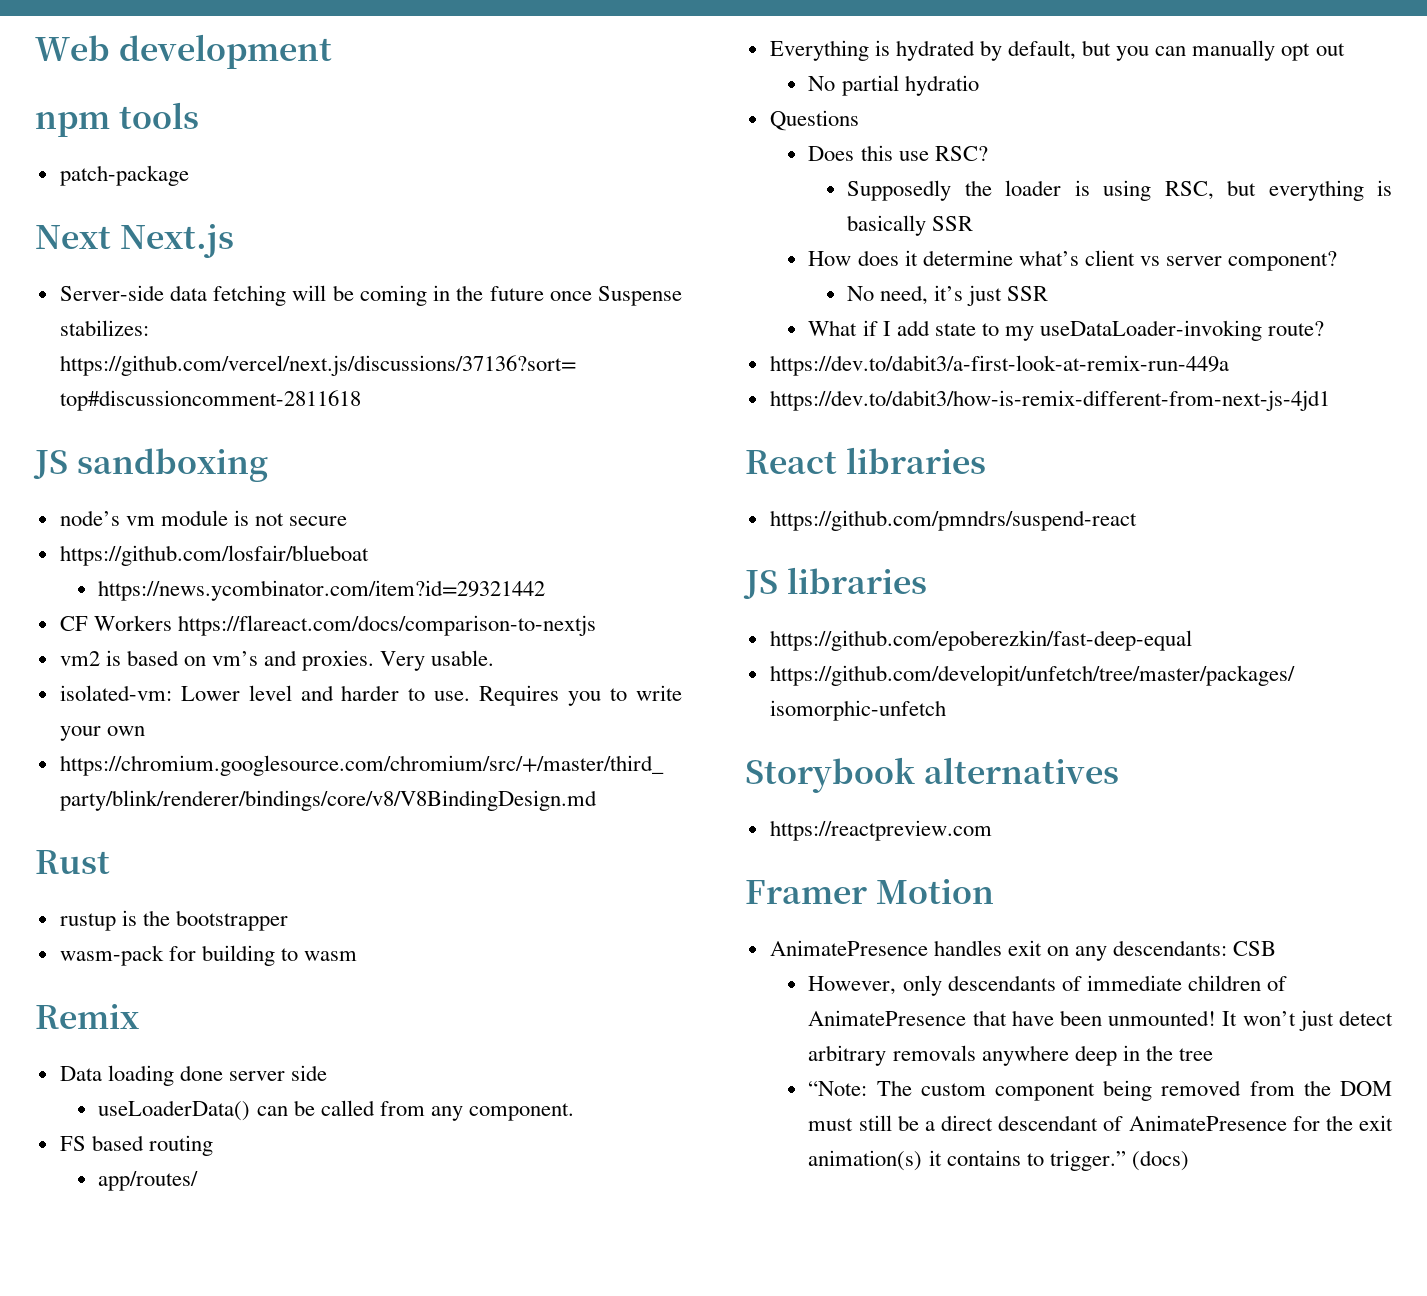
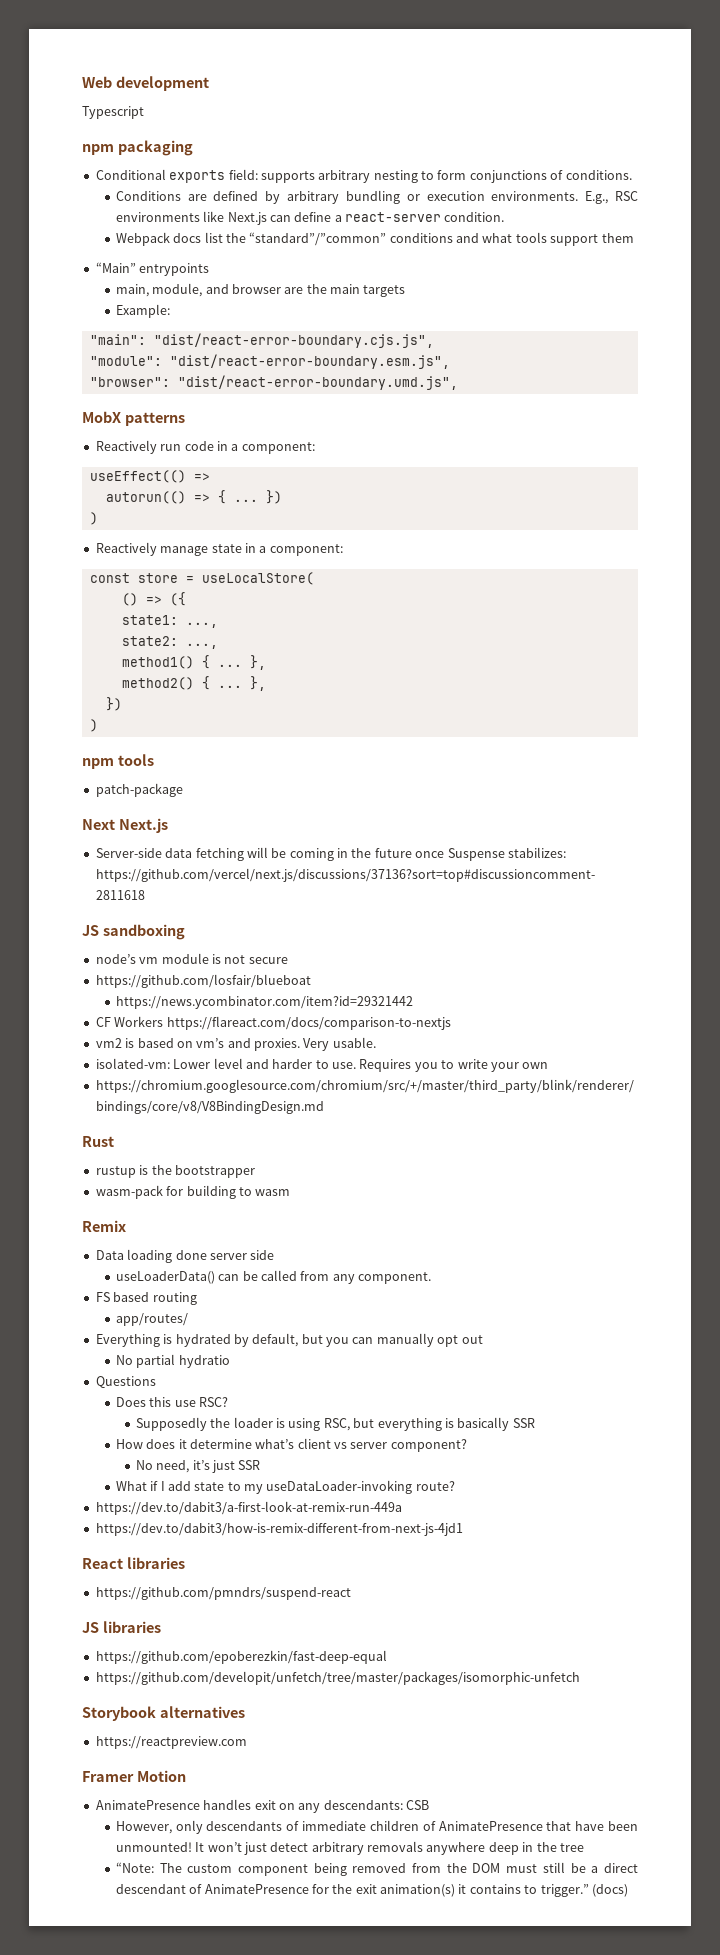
+ Typescript
+ npm packaging
+ Conditional exports field: supports arbitrary nesting to form conjunctions of conditions.
+ Conditions are defined by arbitrary bundling or execution environments. E.g., RSC environments like Next.js can define a react-server condition.
+ Webpack docs list the “standard”/”common” conditions and what tools support them
+ “Main” entrypoints
+ main, module, and browser are the main targets
+ Example:
+ "main": "dist/react-error-boundary.cjs.js",
+ "module": "dist/react-error-boundary.esm.js",
+ "browser": "dist/react-error-boundary.umd.js",
+ MobX patterns
+ Reactively run code in a component:
+ useEffect(() =>
+ autorun(() => { ... })
+ )
+ Reactively manage state in a component:
+ const store = useLocalStore(
+ () => ({
+ state1: ...,
+ state2: ...,
+ method1() { ... },
+ method2() { ... },
+ })
+ )

